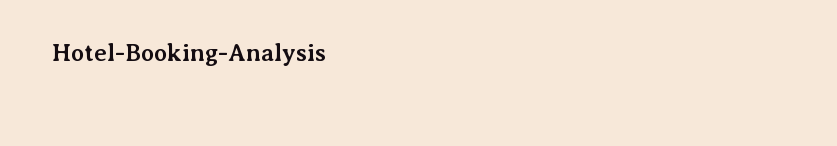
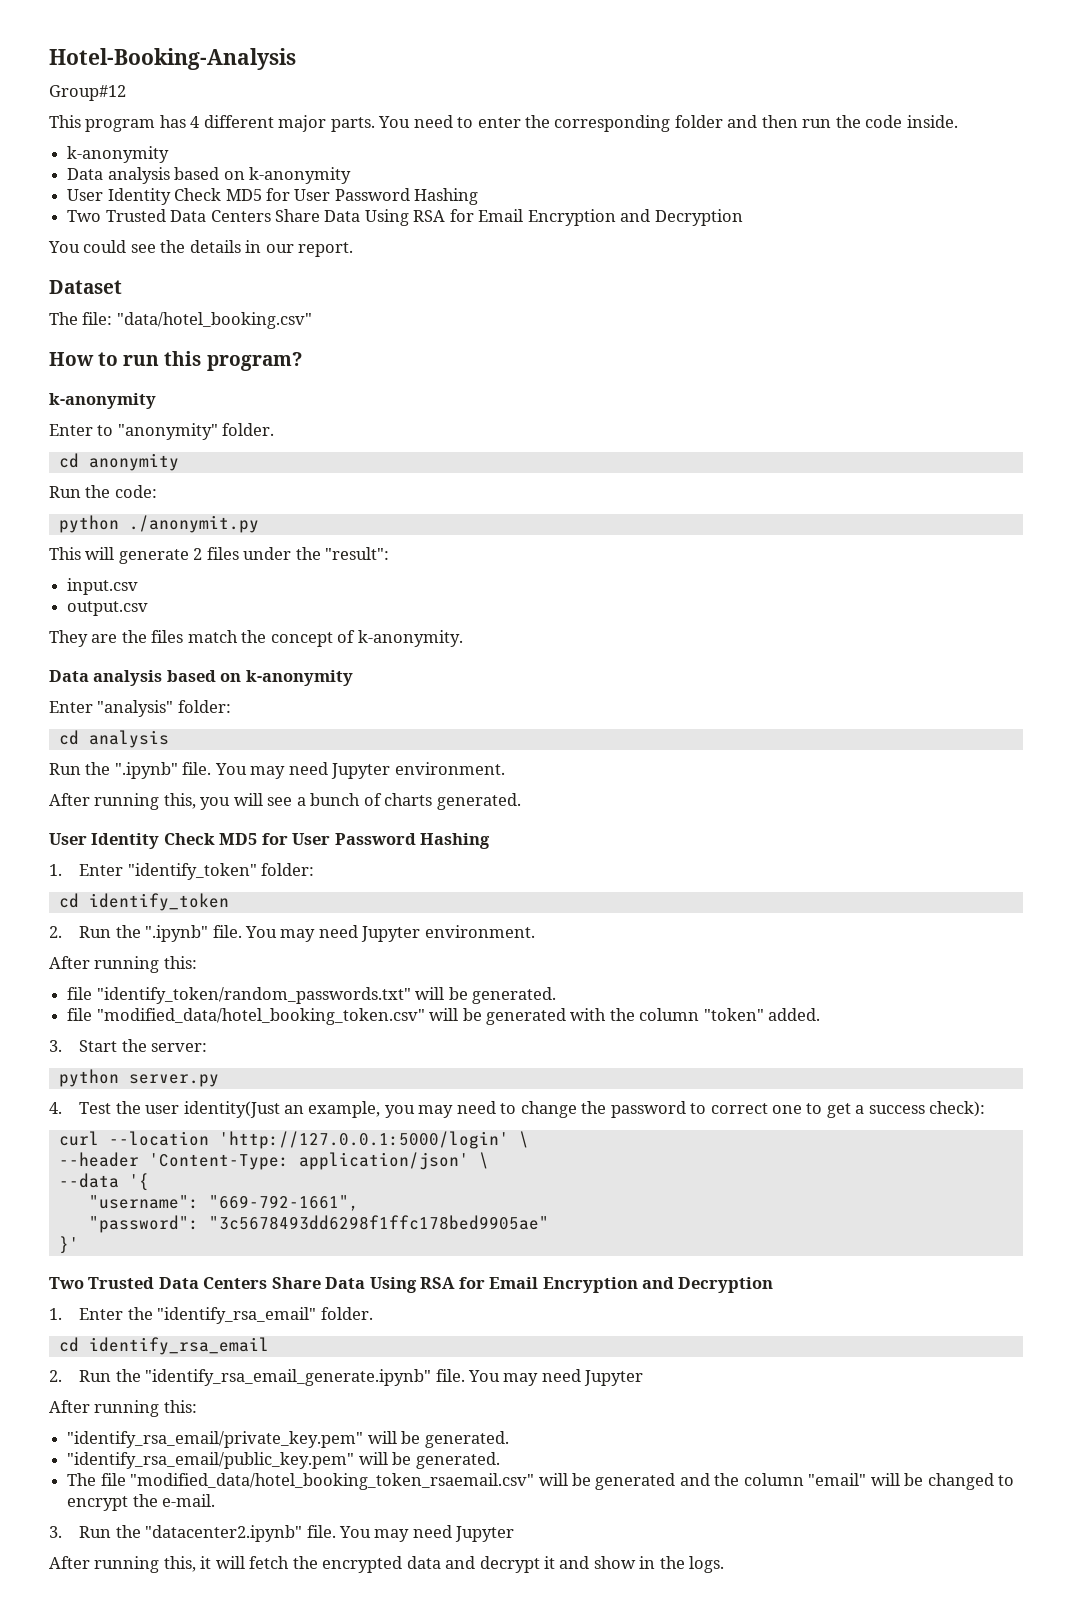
+ Group#12
+ This program has 4 different major parts. You need to enter the corresponding folder and then run the code inside.
+ k-anonymity
+ Data analysis based on k-anonymity
+ User Identity Check MD5 for User Password Hashing
+ Two Trusted Data Centers Share Data Using RSA for Email Encryption and Decryption
+ You could see the details in our report.
+ Dataset
+ The file: "data/hotel_booking.csv"
+ How to run this program?
+ k-anonymity
+ Enter to "anonymity" folder.
+ cd anonymity
+ Run the code:
+ python ./anonymit.py
+ This will generate 2 files under the "result":
+ input.csv
+ output.csv
+ They are the files match the concept of k-anonymity.
+ Data analysis based on k-anonymity
+ Enter "analysis" folder:
+ cd analysis
+ Run the ".ipynb" file. You may need Jupyter environment.
+ After running this, you will see a bunch of charts generated.
+ User Identity Check MD5 for User Password Hashing
+ 1. Enter "identify_token" folder:
+ cd identify_token
+ 2. Run the ".ipynb" file. You may need Jupyter environment.
+ After running this:
+ file "identify_token/random_passwords.txt" will be generated.
+ file "modified_data/hotel_booking_token.csv" will be generated with the column "token" added.
+ 3. Start the server:
+ python server.py
+ 4. Test the user identity(Just an example, you may need to change the password to correct one to get a success check):
+ curl --location 'http://127.0.0.1:5000/login' \
+ --header 'Content-Type: application/json' \
+ --data '{
+ "username": "669-792-1661",
+ "password": "3c5678493dd6298f1ffc178bed9905ae"
+ }'
+ Two Trusted Data Centers Share Data Using RSA for Email Encryption and Decryption
+ 1. Enter the "identify_rsa_email" folder.
+ cd identify_rsa_email
+ 2. Run the "identify_rsa_email_generate.ipynb" file. You may need Jupyter
+ After running this:
+ "identify_rsa_email/private_key.pem" will be generated.
+ "identify_rsa_email/public_key.pem" will be generated.
+ The file "modified_data/hotel_booking_token_rsaemail.csv" will be generated and the column "email" will be changed to encrypt the e-mail.
+ 3. Run the "datacenter2.ipynb" file. You may need Jupyter
+ After running this, it will fetch the encrypted data and decrypt it and show in the logs.

